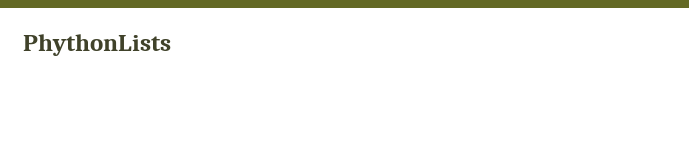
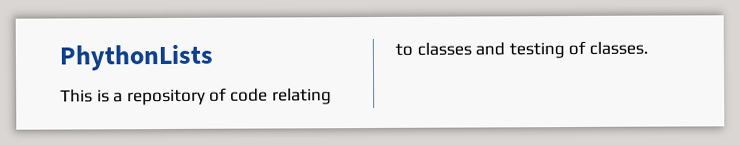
+ This is a repository of code relating to classes and testing of classes.

